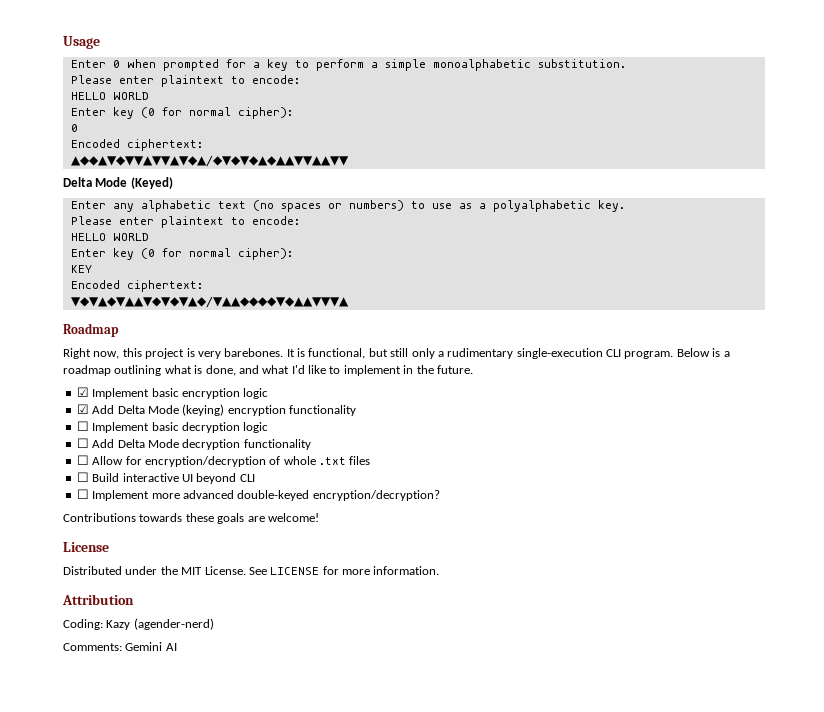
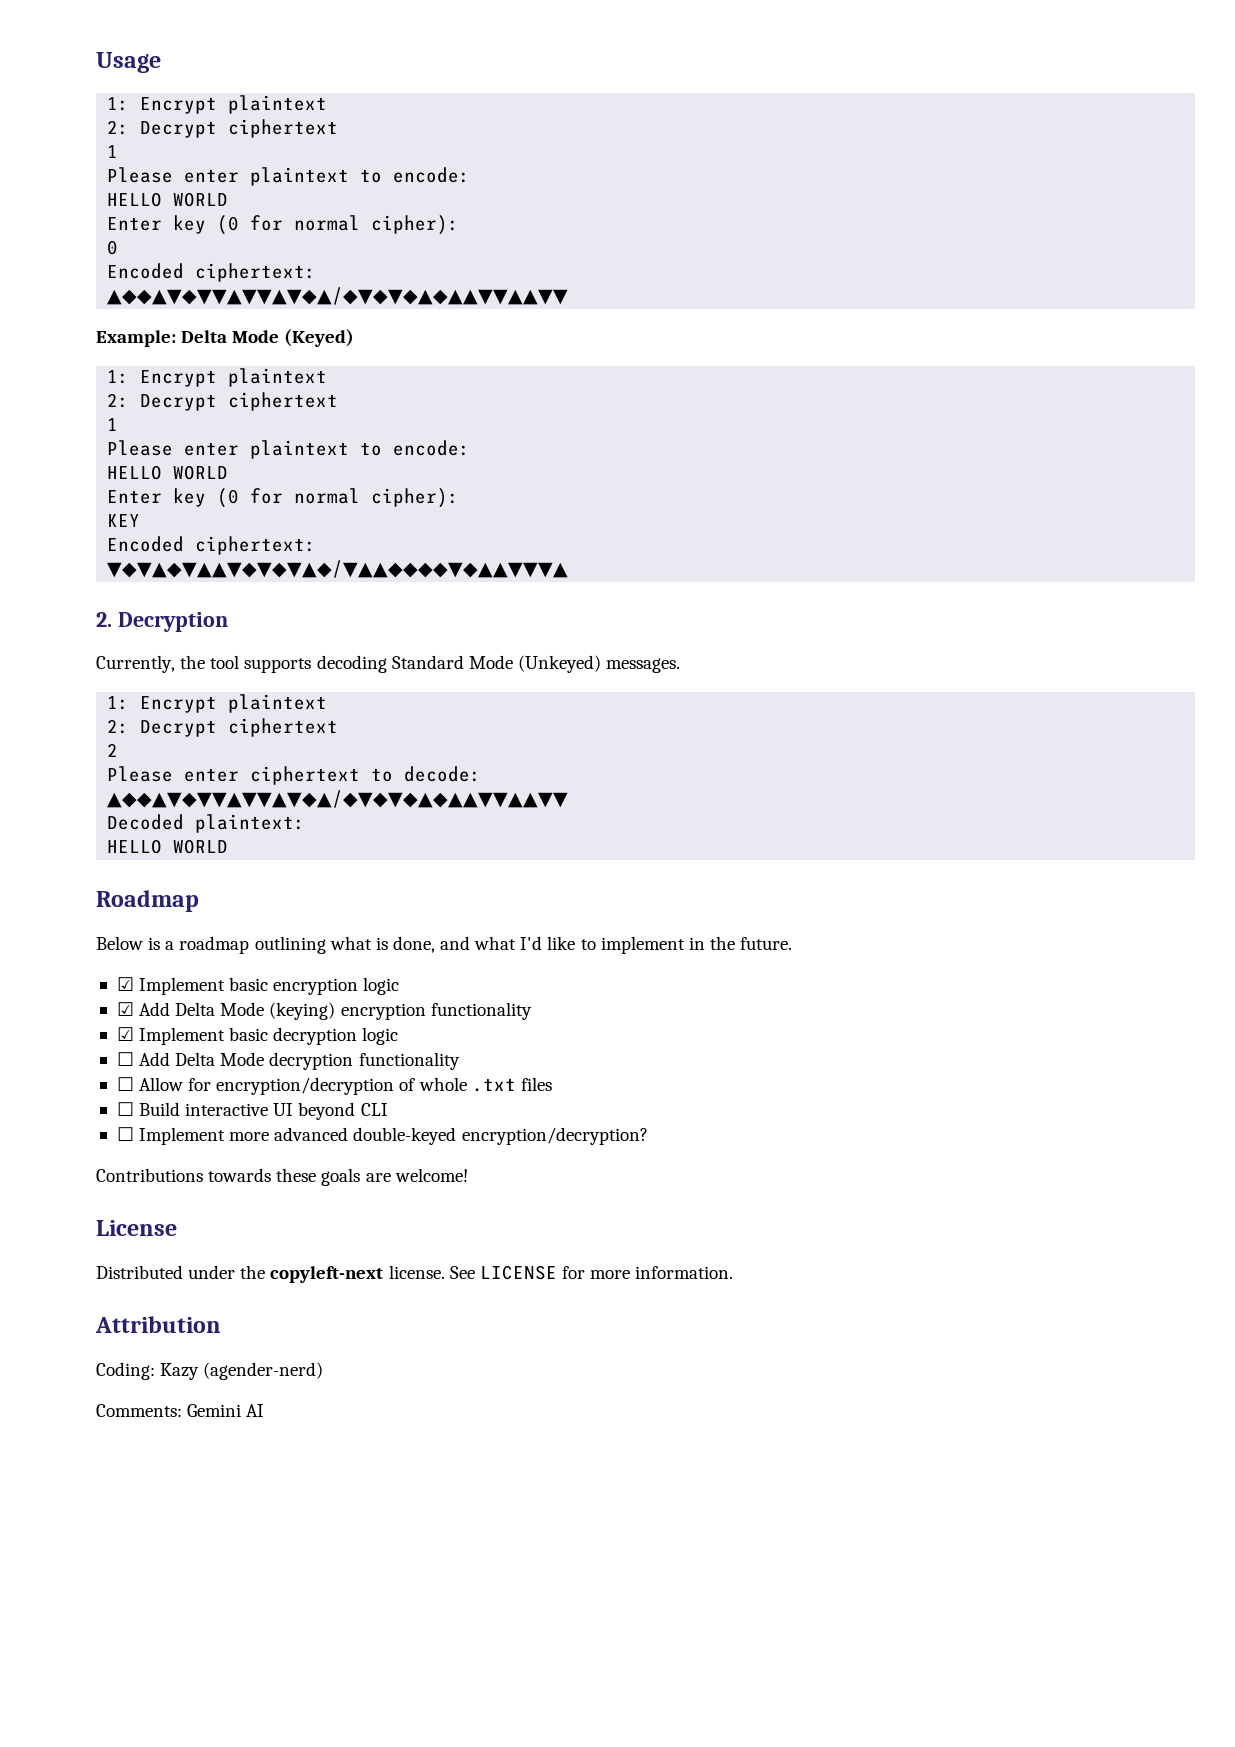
  Usage
- Enter 0 when prompted for a key to perform a simple monoalphabetic substitution.
+ 1: Encrypt plaintext
+ 2: Decrypt ciphertext
+ 1
- Delta Mode (Keyed)
- Enter any alphabetic text (no spaces or numbers) to use as a polyalphabetic key.
+ Example: Delta Mode (Keyed)
+ 1: Encrypt plaintext
+ 2: Decrypt ciphertext
+ 1
+ 2. Decryption
+ Currently, the tool supports decoding Standard Mode (Unkeyed) messages.
+ 1: Encrypt plaintext
+ 2: Decrypt ciphertext
+ 2
+ Please enter ciphertext to decode:
+ ▲◆◆▲▼◆▼▼▲▼▼▲▼◆▲/◆▼◆▼◆▲◆▲▲▼▼▲▲▼▼
+ Decoded plaintext:
+ HELLO WORLD
  Roadmap
- Right now, this project is very barebones. It is functional, but still only a rudimentary single-execution CLI program. Below is a roadmap outlining what is done, and what I'd like to implement in the future.
+ Below is a roadmap outlining what is done, and what I'd like to implement in the future.
- ☐ Implement basic decryption logic
+ ☑ Implement basic decryption logic
- Distributed under the MIT License.
+ Distributed under the copyleft-next license.

